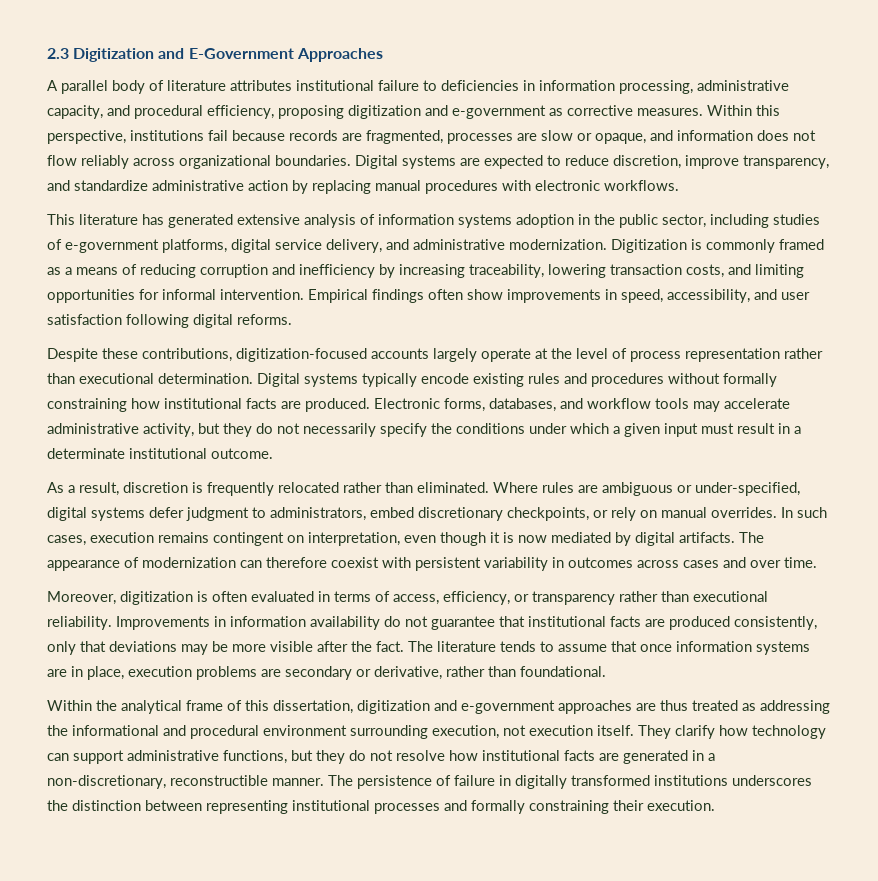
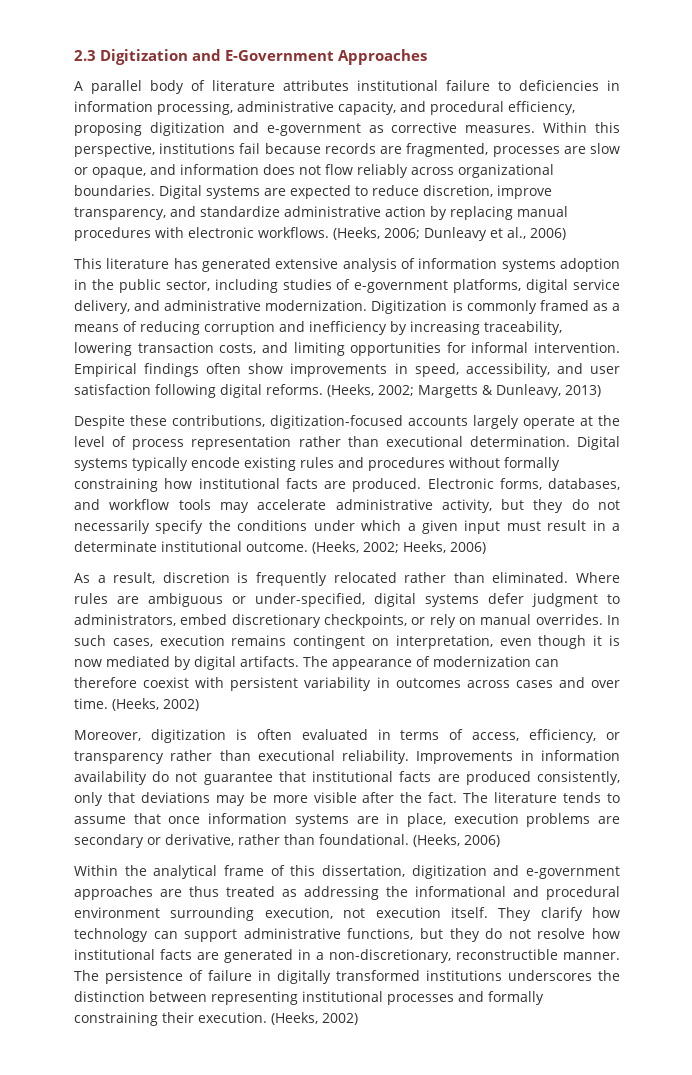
+ (Heeks, 2006; Dunleavy et al., 2006)
+ (Heeks, 2002; Margetts & Dunleavy, 2013)
+ (Heeks, 2002; Heeks, 2006)
- The appearance of modernization can therefore coexist with persistent variability in outcomes across cases and over time.
+ The appearance of modernization can therefore coexist with persistent variability in outcomes across cases and over time. (Heeks, 2002)
+ (Heeks, 2006)
- The persistence of failure in digitally transformed institutions underscores the distinction between representing institutional processes and formally constraining their execution.
+ The persistence of failure in digitally transformed institutions underscores the distinction between representing institutional processes and formally constraining their execution. (Heeks, 2002)

